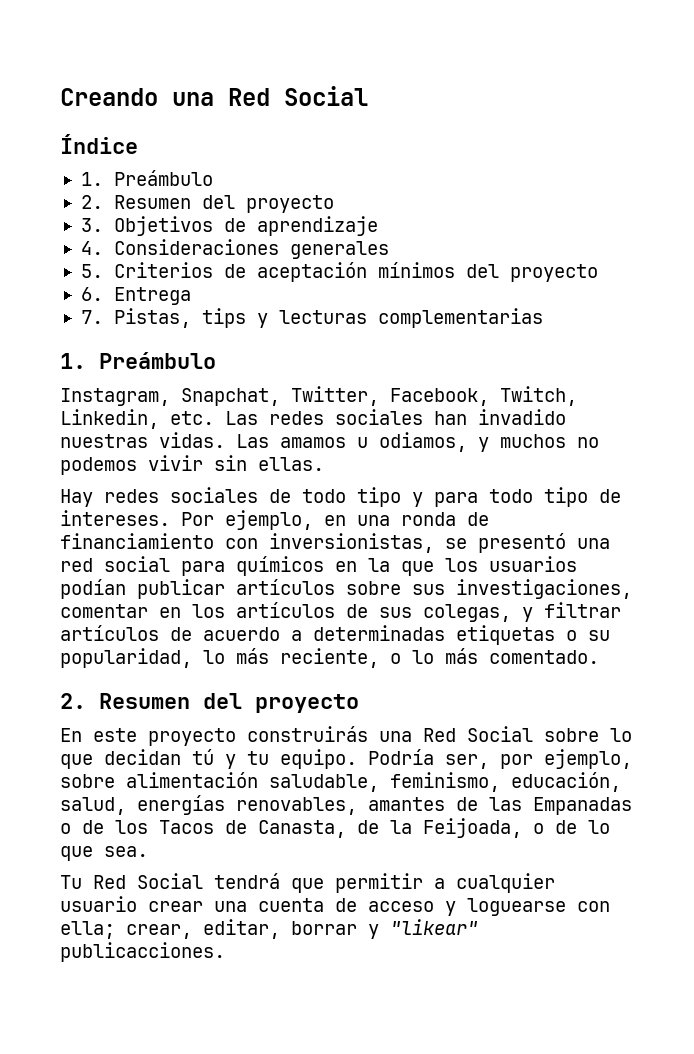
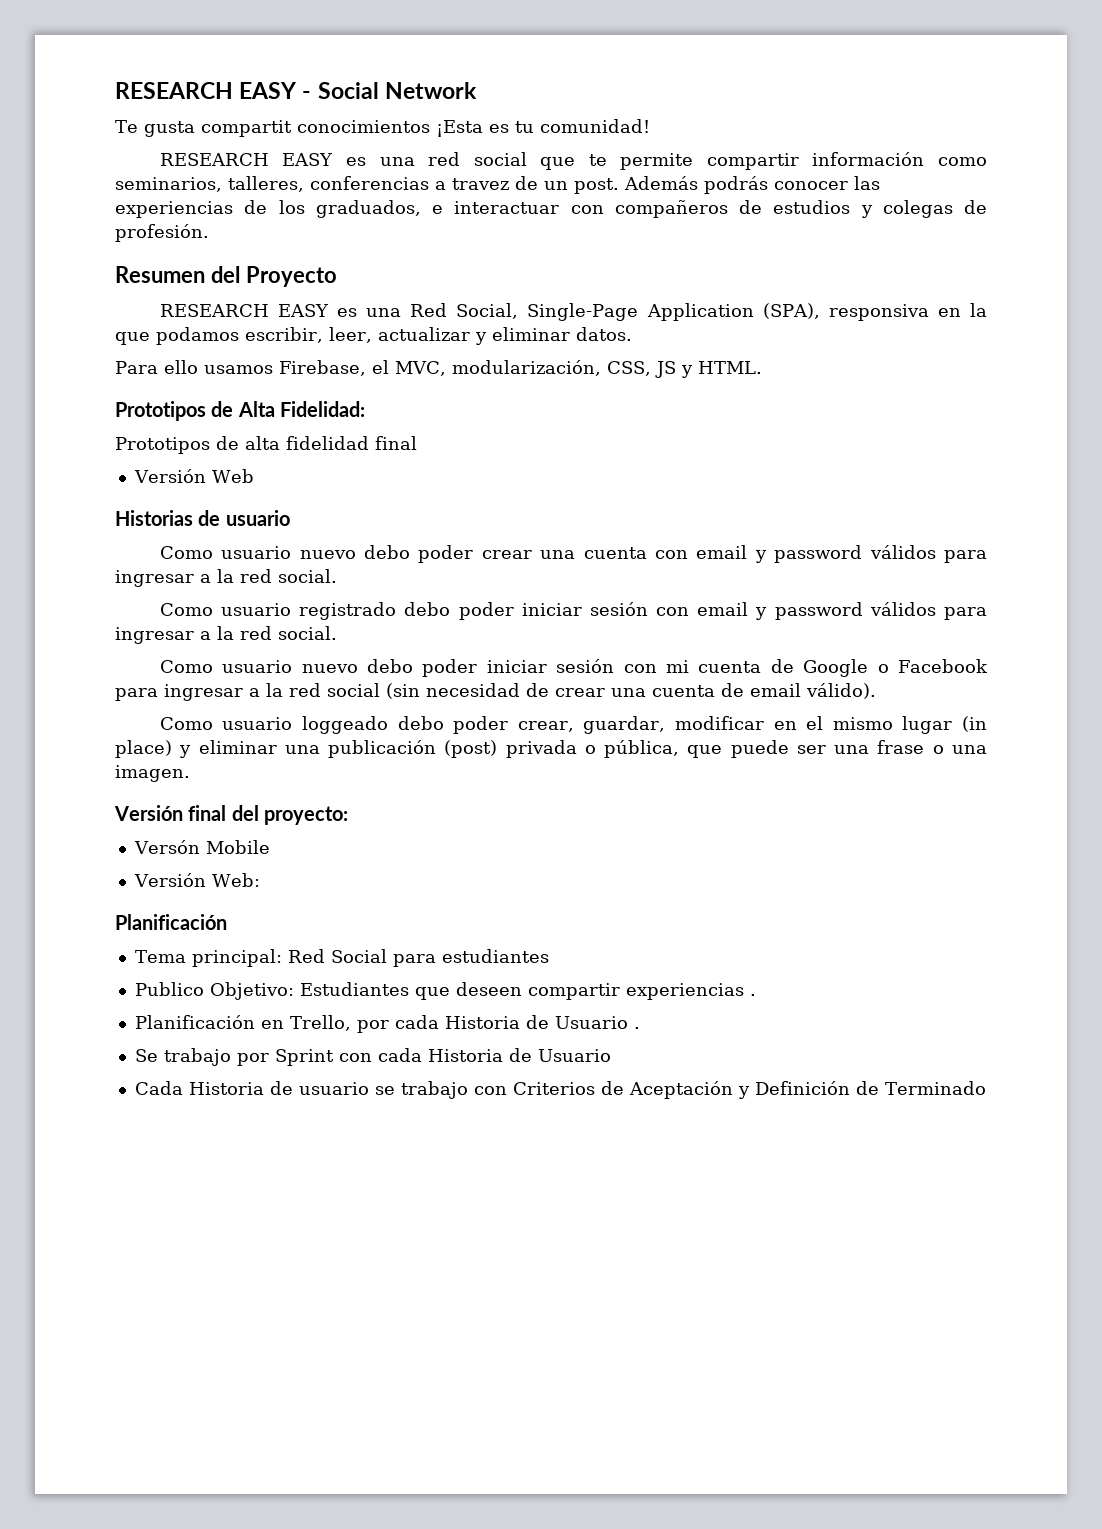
- Creando una Red Social
- Índice
- 1. Preámbulo
- 2. Resumen del proyecto
- 3. Objetivos de aprendizaje
- 4. Consideraciones generales
- 5. Criterios de aceptación mínimos del proyecto
- 6. Entrega
- 7. Pistas, tips y lecturas complementarias
- 1. Preámbulo
- Instagram, Snapchat, Twitter, Facebook, Twitch, Linkedin, etc. Las redes sociales han invadido nuestras vidas. Las amamos u odiamos, y muchos no podemos vivir sin ellas.
- Hay redes sociales de todo tipo y para todo tipo de intereses. Por ejemplo, en una ronda de financiamiento con inversionistas, se presentó una red social para químicos en la que los usuarios podían publicar artículos sobre sus investigaciones, comentar en los artículos de sus colegas, y filtrar artículos de acuerdo a determinadas etiquetas o su popularidad, lo más reciente, o lo más comentado.
- 2. Resumen del proyecto
- En este proyecto construirás una Red Social sobre lo que decidan tú y tu equipo. Podría ser, por ejemplo, sobre alimentación saludable, feminismo, educación, salud, energías renovables, amantes de las Empanadas o de los Tacos de Canasta, de la Feijoada, o de lo que sea.
- Tu Red Social tendrá que permitir a cualquier usuario crear una cuenta de acceso y loguearse con ella; crear, editar, borrar y "likear" publicacciones.
+ RESEARCH EASY - Social Network
+ Te gusta compartit conocimientos ¡Esta es tu comunidad!
+ RESEARCH EASY es una red social que te permite compartir información como seminarios, talleres, conferencias a travez de un post. Además podrás conocer las experiencias de los graduados, e interactuar con compañeros de estudios y colegas de profesión.
+ Resumen del Proyecto
+ RESEARCH EASY es una Red Social, Single-Page Application (SPA), responsiva en la que podamos escribir, leer, actualizar y eliminar datos.
+ Para ello usamos Firebase, el MVC, modularización, CSS, JS y HTML.
+ Prototipos de Alta Fidelidad:
+ Prototipos de alta fidelidad final
+ Versión Web
+ Historias de usuario
+ Como usuario nuevo debo poder crear una cuenta con email y password válidos para ingresar a la red social.
+ Como usuario registrado debo poder iniciar sesión con email y password válidos para ingresar a la red social.
+ Como usuario nuevo debo poder iniciar sesión con mi cuenta de Google o Facebook para ingresar a la red social (sin necesidad de crear una cuenta de email válido).
+ Como usuario loggeado debo poder crear, guardar, modificar en el mismo lugar (in place) y eliminar una publicación (post) privada o pública, que puede ser una frase o una imagen.
+ Versión final del proyecto:
+ Versón Mobile
+ Versión Web:
+ Planificación
+ Tema principal: Red Social para estudiantes
+ Publico Objetivo: Estudiantes que deseen compartir experiencias .
+ Planificación en Trello, por cada Historia de Usuario .
+ Se trabajo por Sprint con cada Historia de Usuario
+ Cada Historia de usuario se trabajo con Criterios de Aceptación y Definición de Terminado

